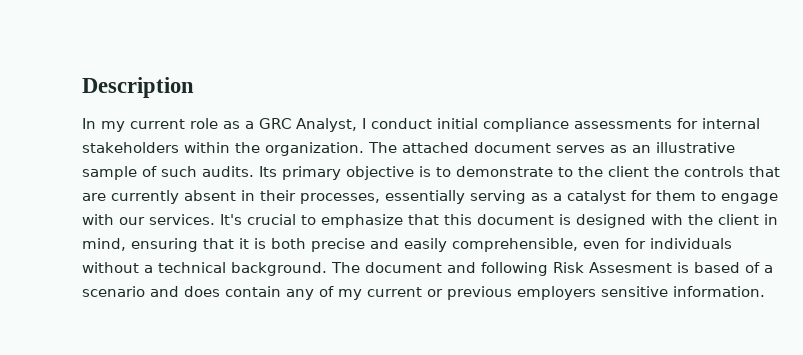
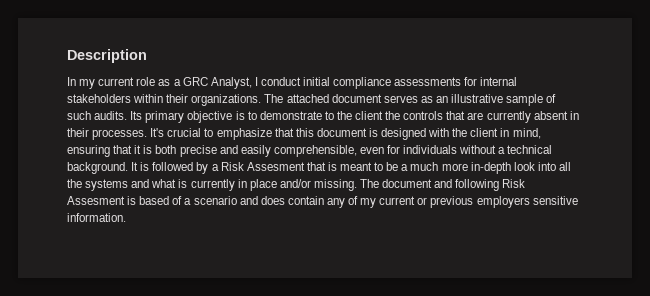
- In my current role as a GRC Analyst, I conduct initial compliance assessments for internal stakeholders within the organization.
+ In my current role as a GRC Analyst, I conduct initial compliance assessments for internal stakeholders within their organizations.
- Its primary objective is to demonstrate to the client the controls that are currently absent in their processes, essentially serving as a catalyst for them to engage with our services.
+ Its primary objective is to demonstrate to the client the controls that are currently absent in their processes.
+ It is followed by a Risk Assesment that is meant to be a much more in-depth look into all the systems and what is currently in place and/or missing.

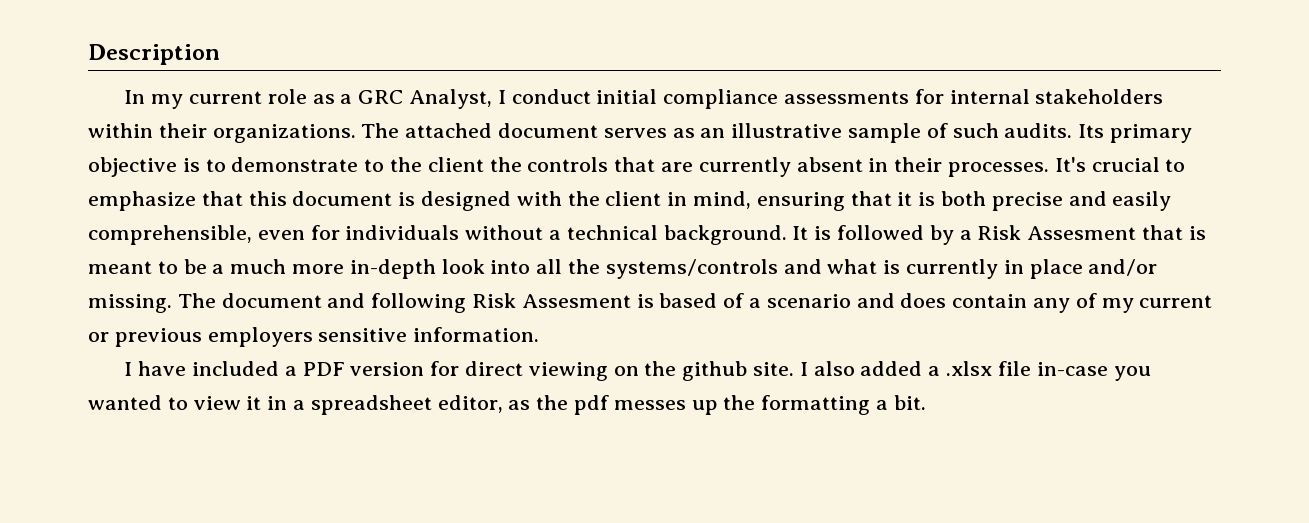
- It is followed by a Risk Assesment that is meant to be a much more in-depth look into all the systems and what is currently in place and/or missing.
+ It is followed by a Risk Assesment that is meant to be a much more in-depth look into all the systems/controls and what is currently in place and/or missing.
+ I have included a PDF version for direct viewing on the github site. I also added a .xlsx file in-case you wanted to view it in a spreadsheet editor, as the pdf messes up the formatting a bit.

